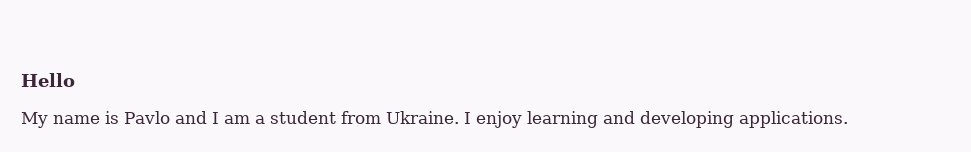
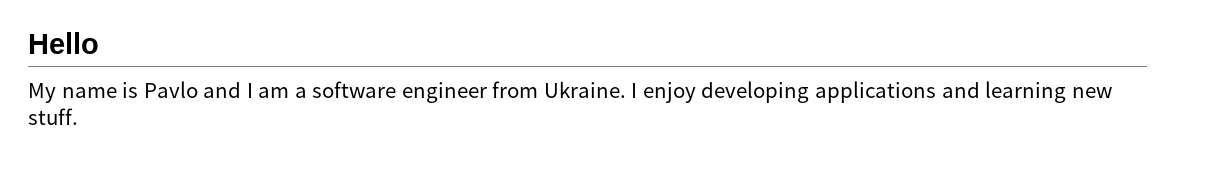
- My name is Pavlo and I am a student from Ukraine.
+ My name is Pavlo and I am a software engineer from Ukraine.
- I enjoy learning and developing applications.
+ I enjoy developing applications and learning new stuff.

